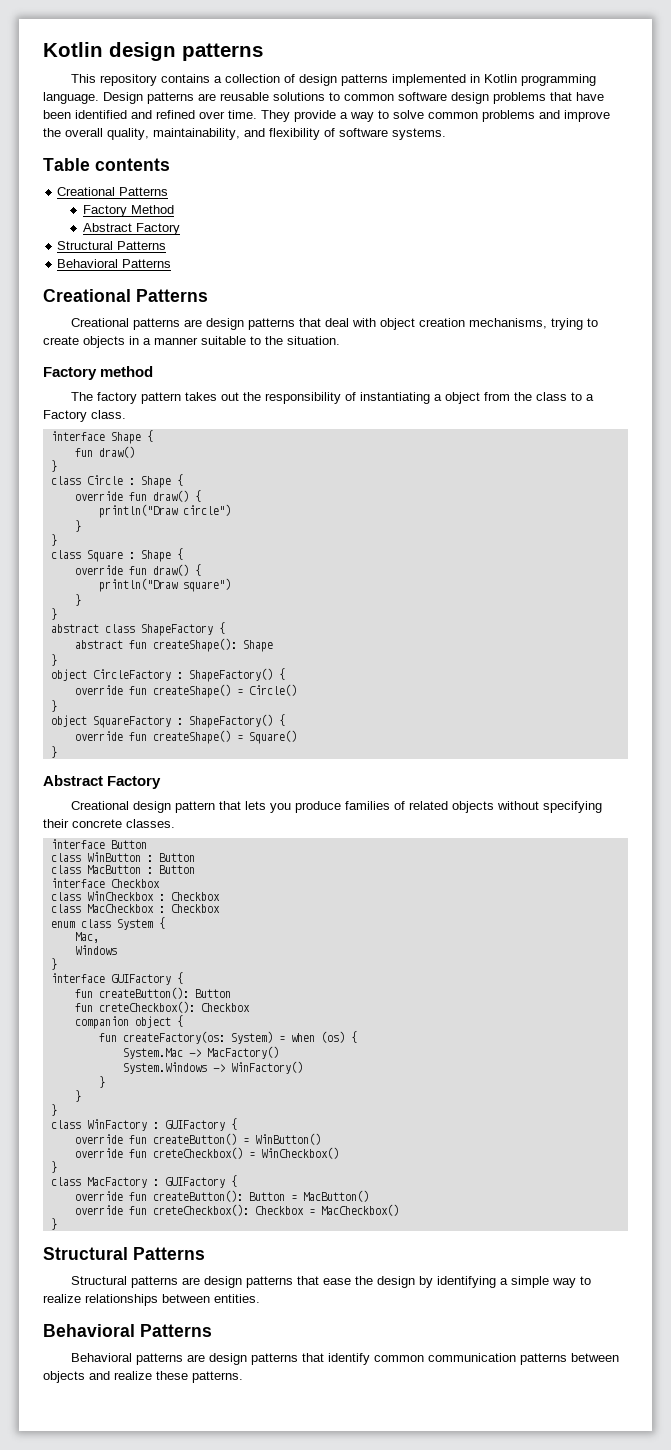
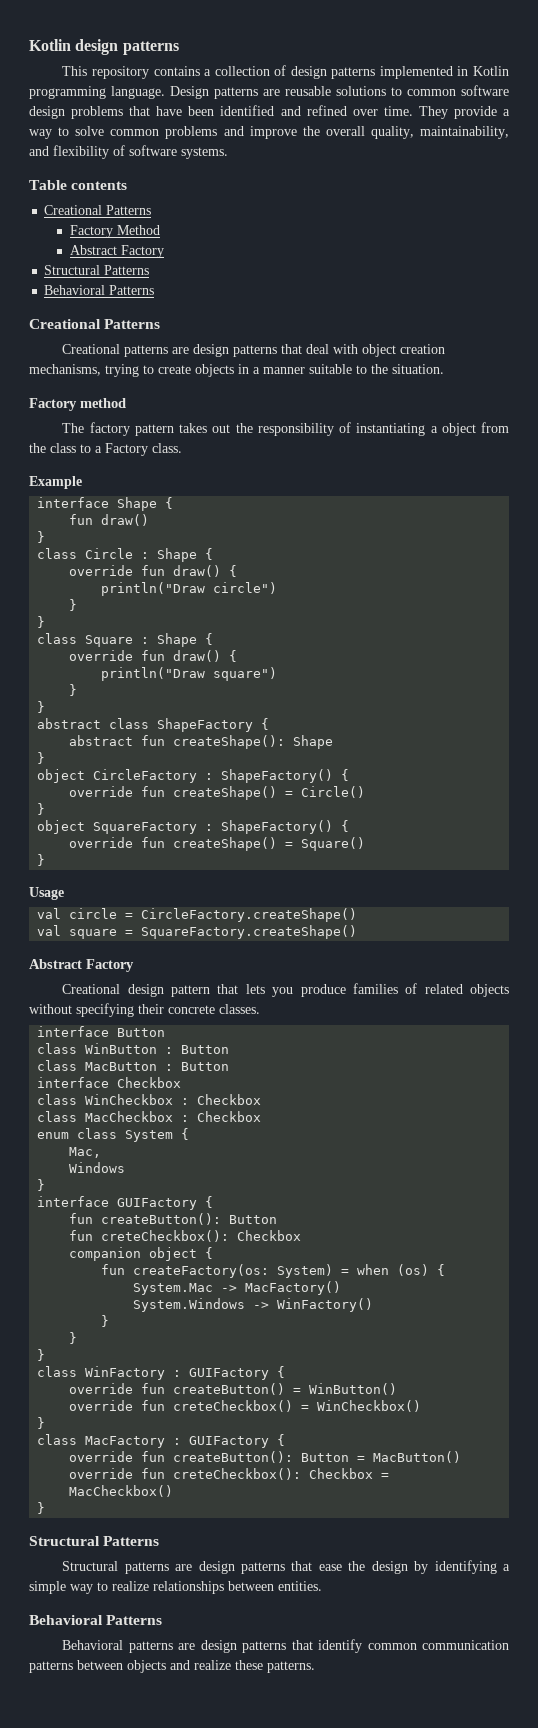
+ Example
+ Usage
+ val circle = CircleFactory.createShape()
+ val square = SquareFactory.createShape()

